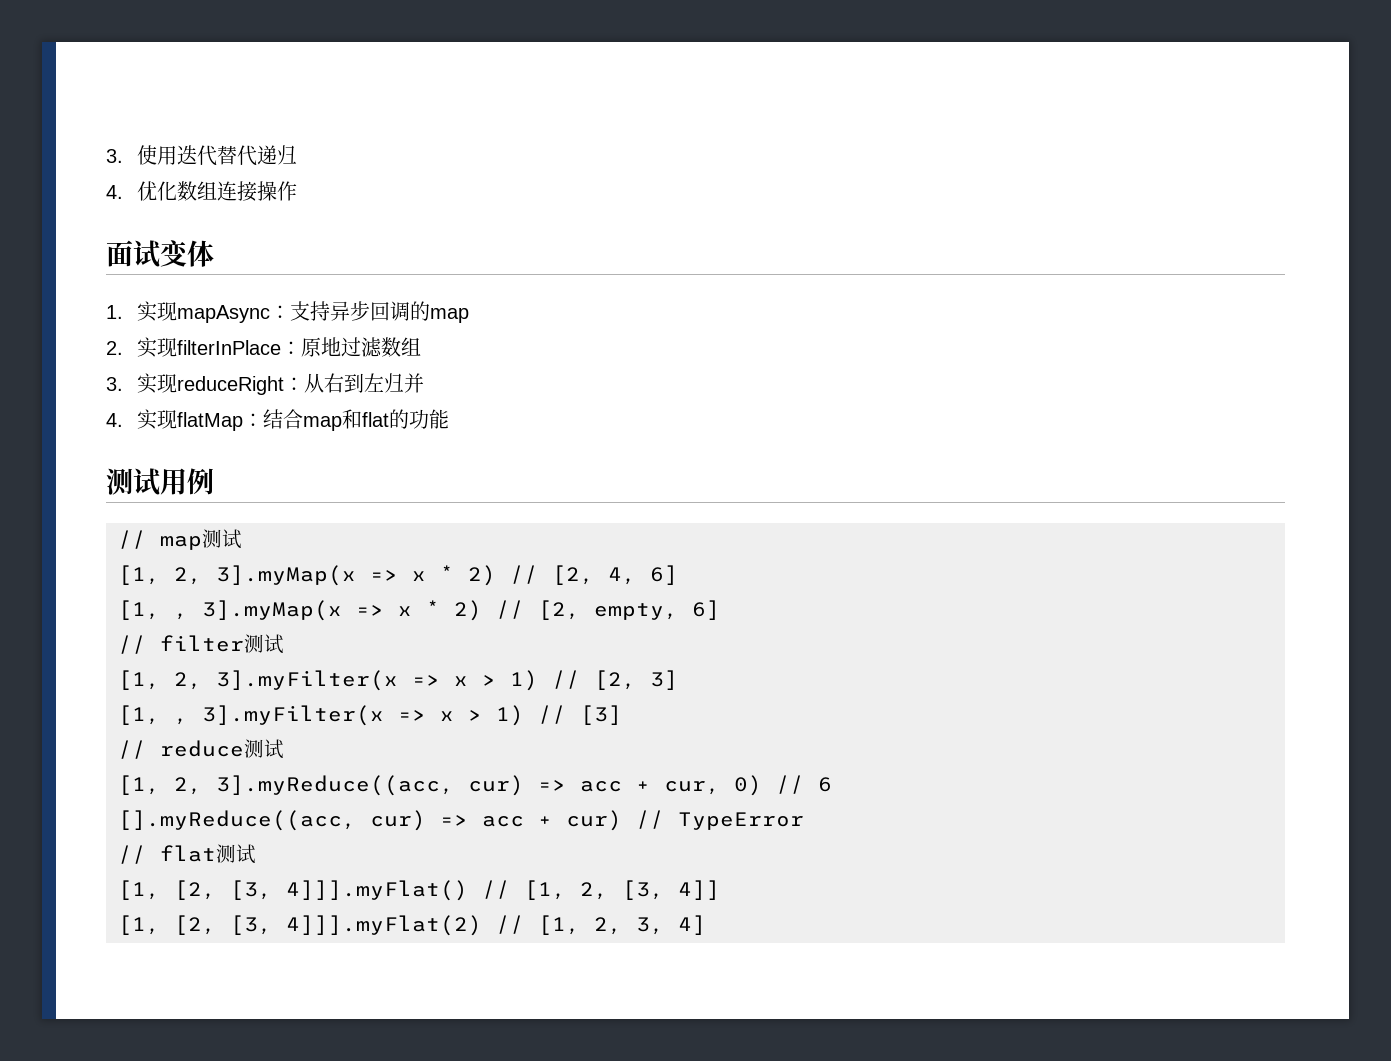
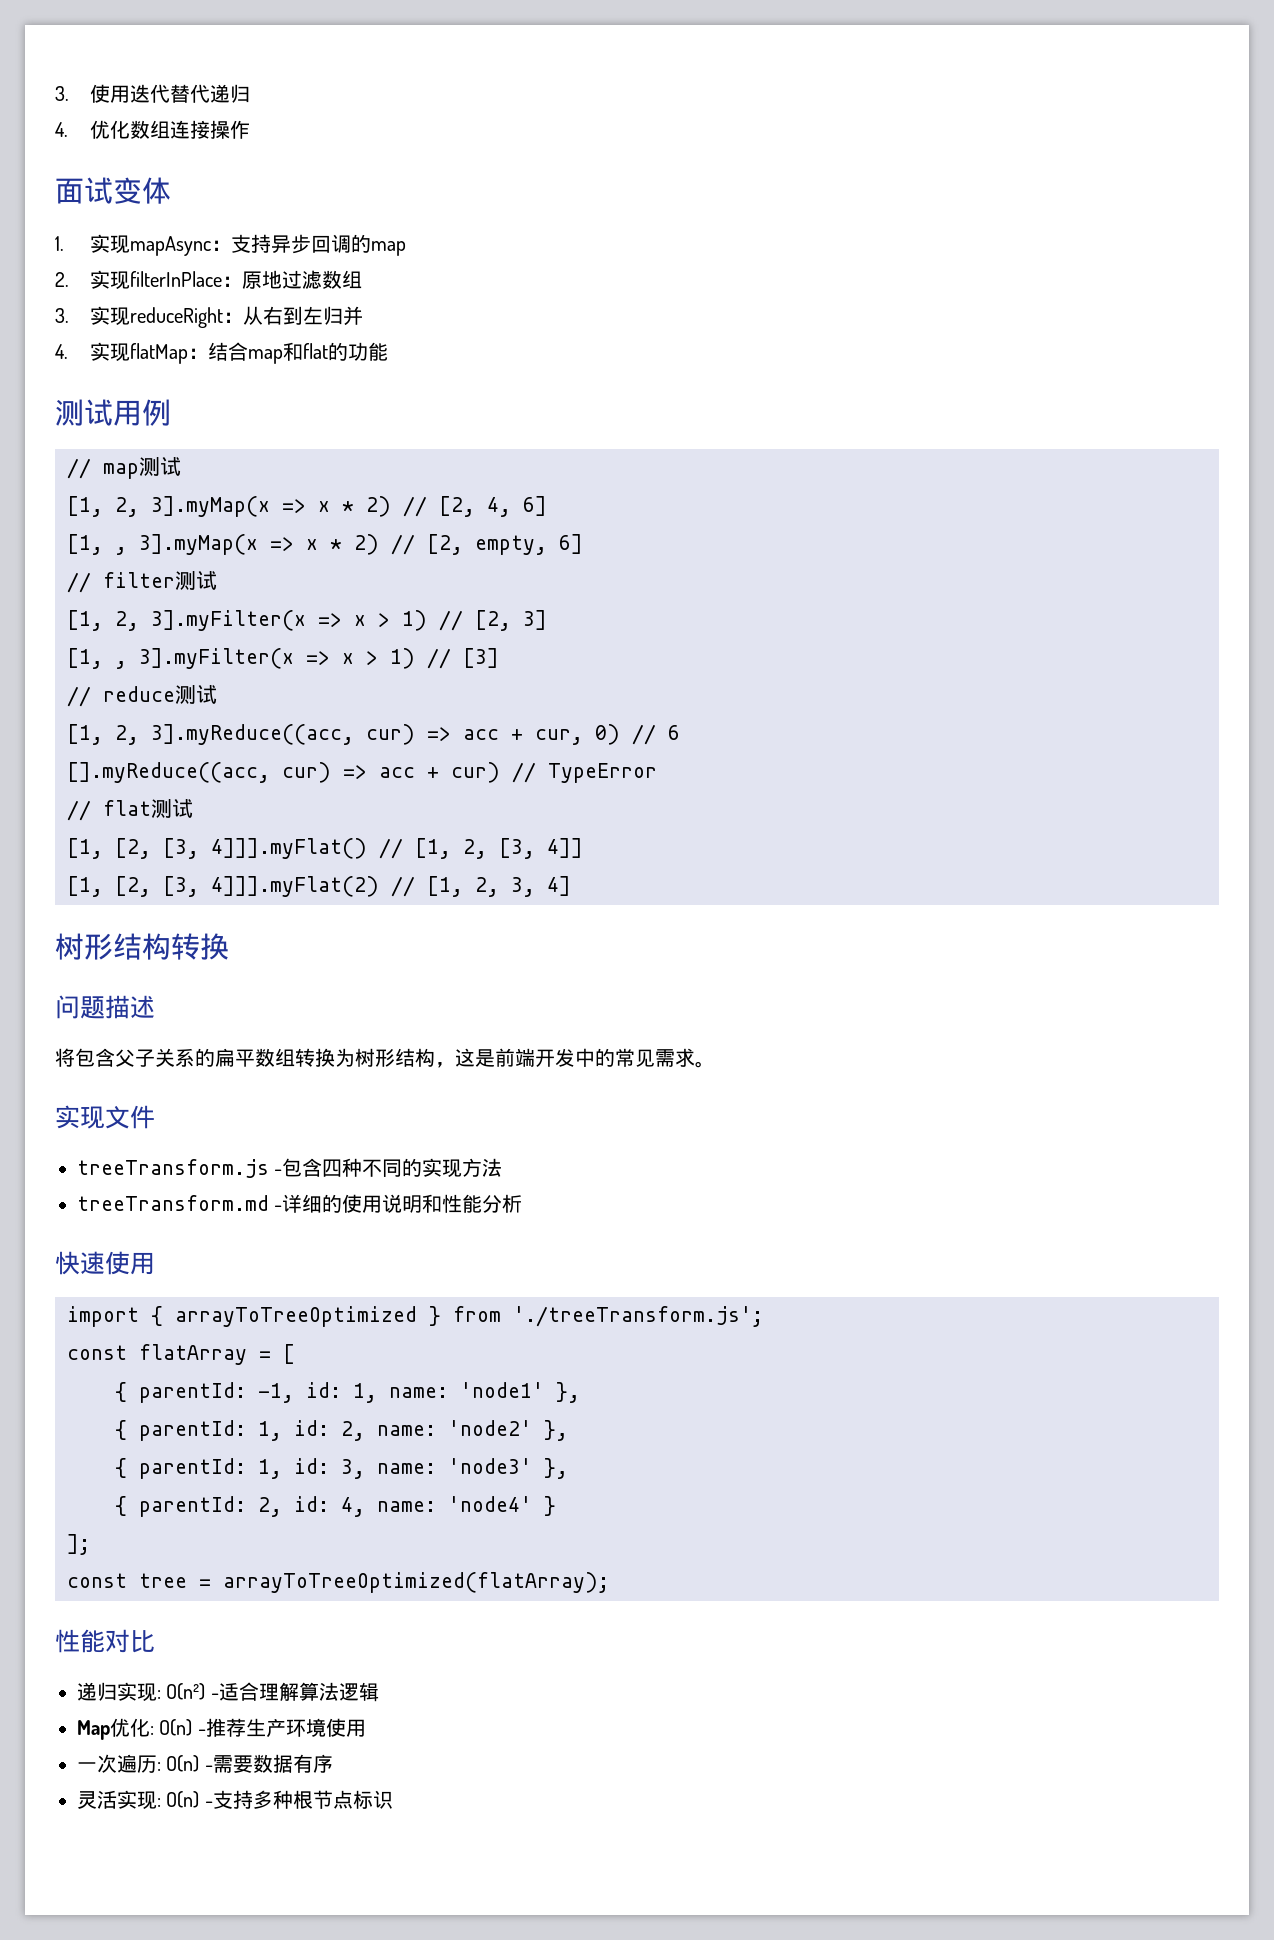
+ 树形结构转换
+ 问题描述
+ 将包含父子关系的扁平数组转换为树形结构，这是前端开发中的常见需求。
+ 实现文件
+ treeTransform.js -包含四种不同的实现方法
+ treeTransform.md -详细的使用说明和性能分析
+ 快速使用
+ import { arrayToTreeOptimized } from './treeTransform.js';
+ const flatArray = [
+ { parentId: -1, id: 1, name: 'node1' },
+ { parentId: 1, id: 2, name: 'node2' },
+ { parentId: 1, id: 3, name: 'node3' },
+ { parentId: 2, id: 4, name: 'node4' }
+ ];
+ const tree = arrayToTreeOptimized(flatArray);
+ 性能对比
+ 递归实现: O(n²) -适合理解算法逻辑
+ Map优化: O(n) -推荐生产环境使用
+ 一次遍历: O(n) -需要数据有序
+ 灵活实现: O(n) -支持多种根节点标识

